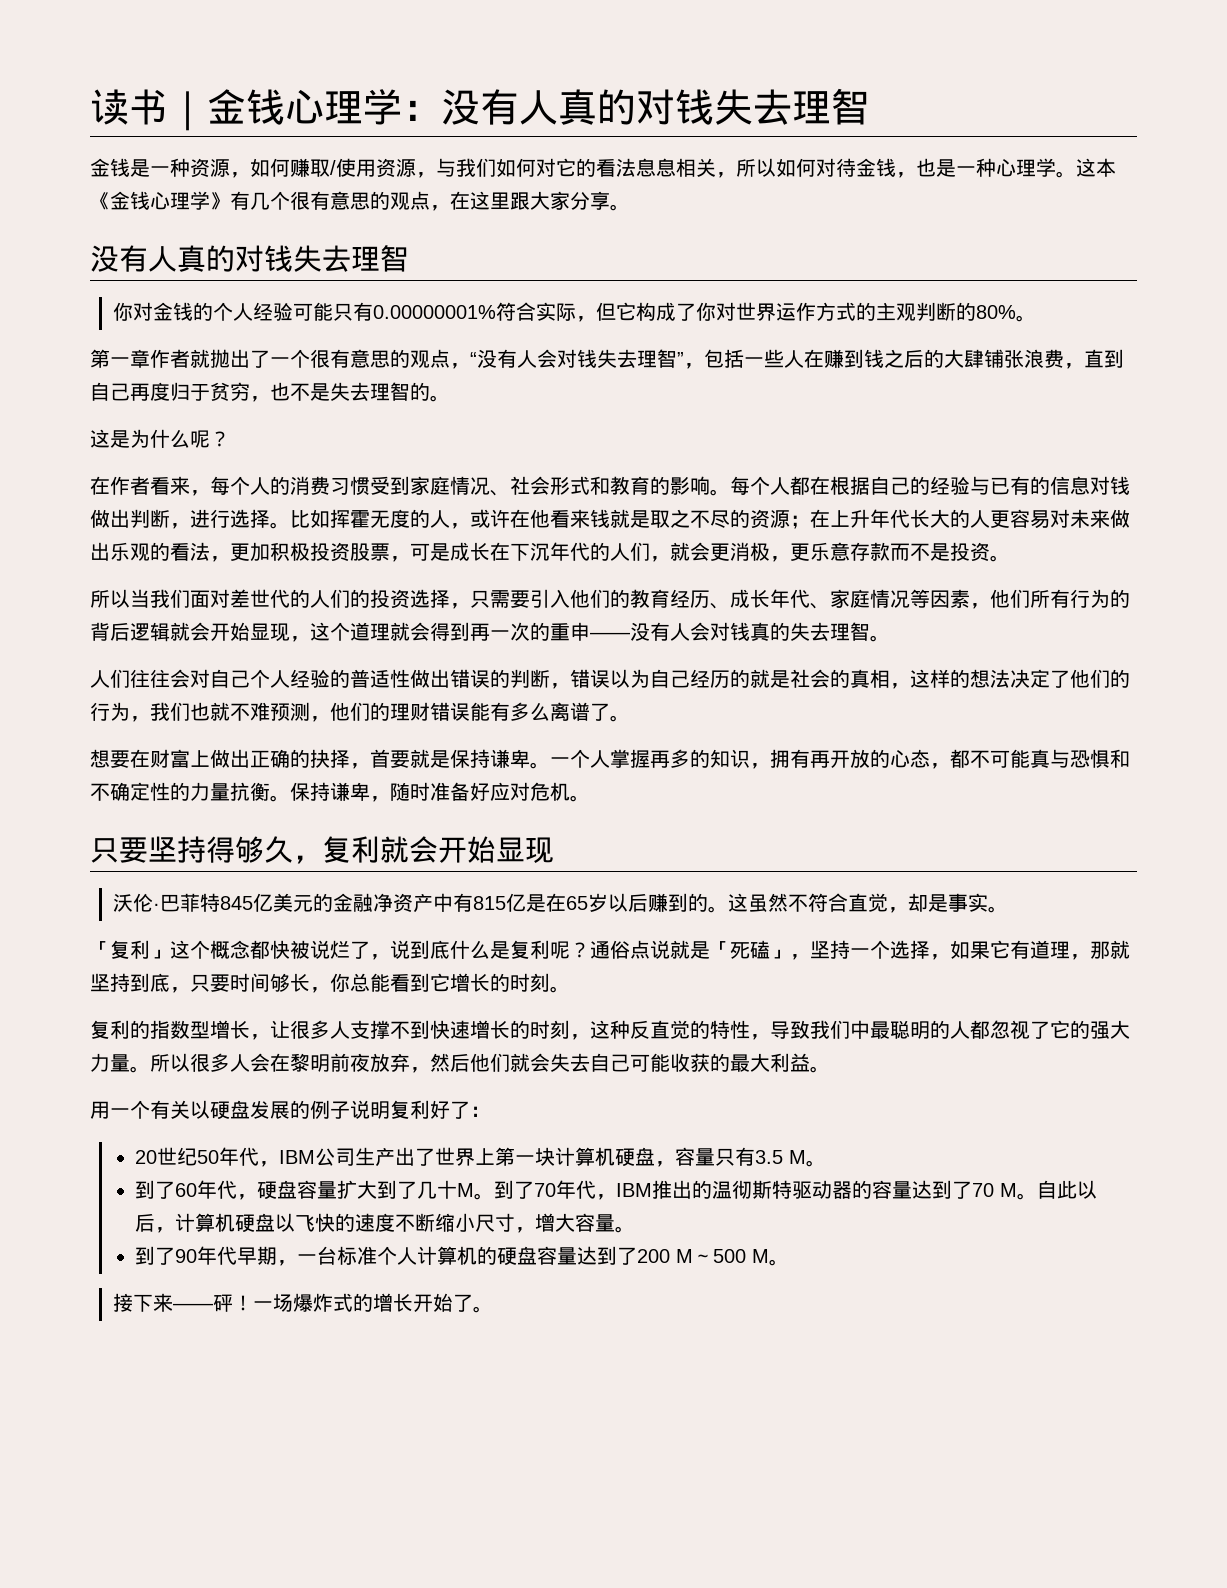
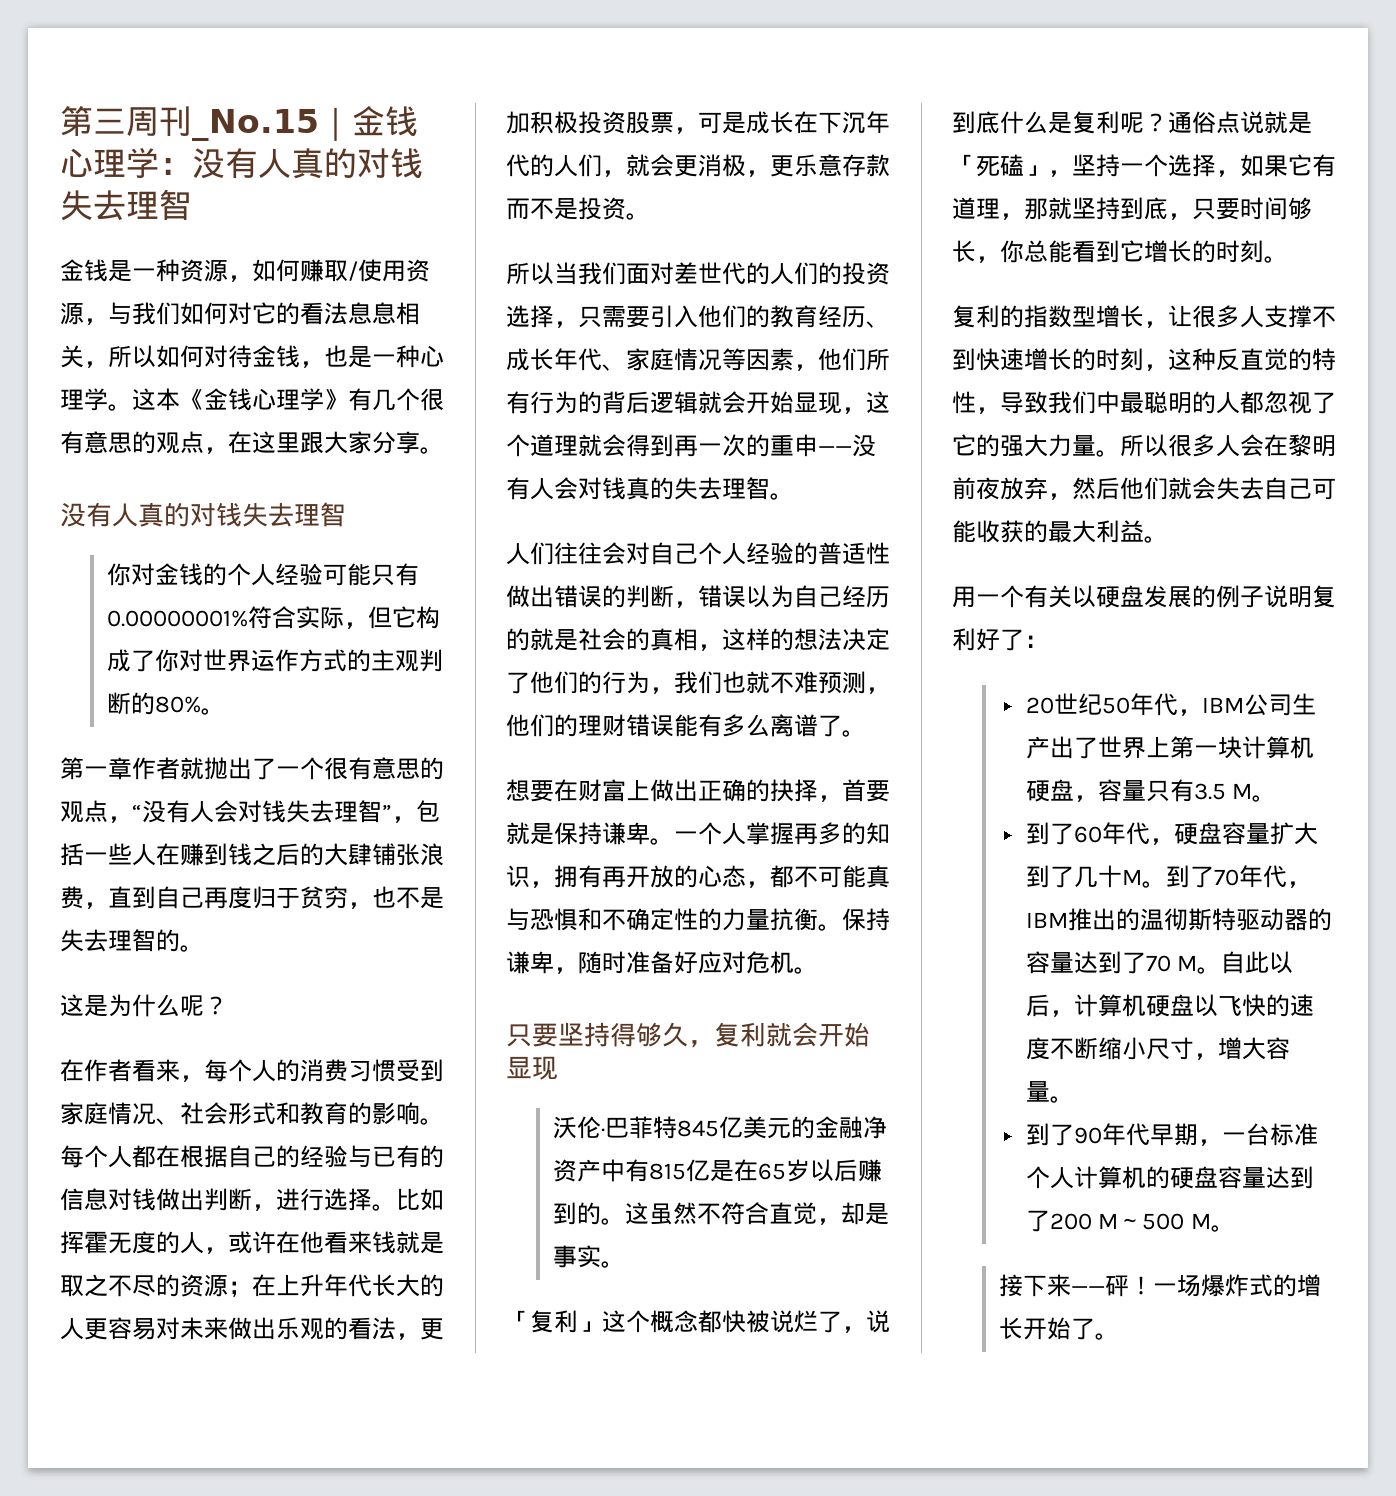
- 读书｜金钱心理学：没有人真的对钱失去理智
+ 第三周刊_No.15｜金钱心理学：没有人真的对钱失去理智

